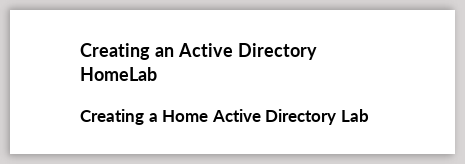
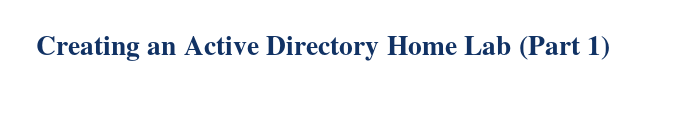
- Creating an Active Directory HomeLab
- Creating a Home Active Directory Lab
+ Creating an Active Directory Home Lab (Part 1)

